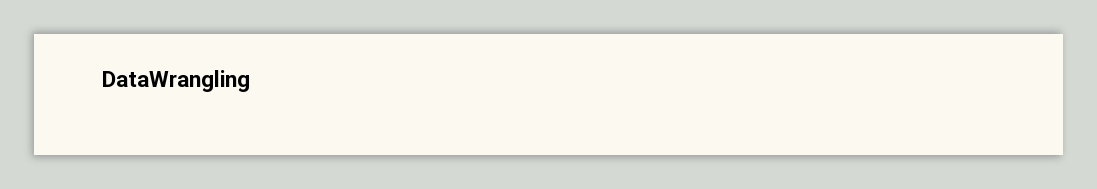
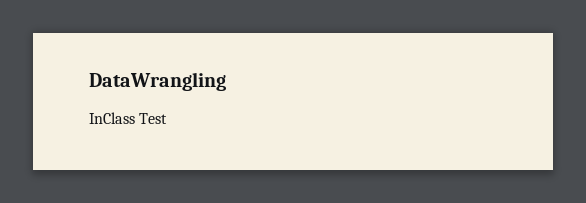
+ InClass Test

